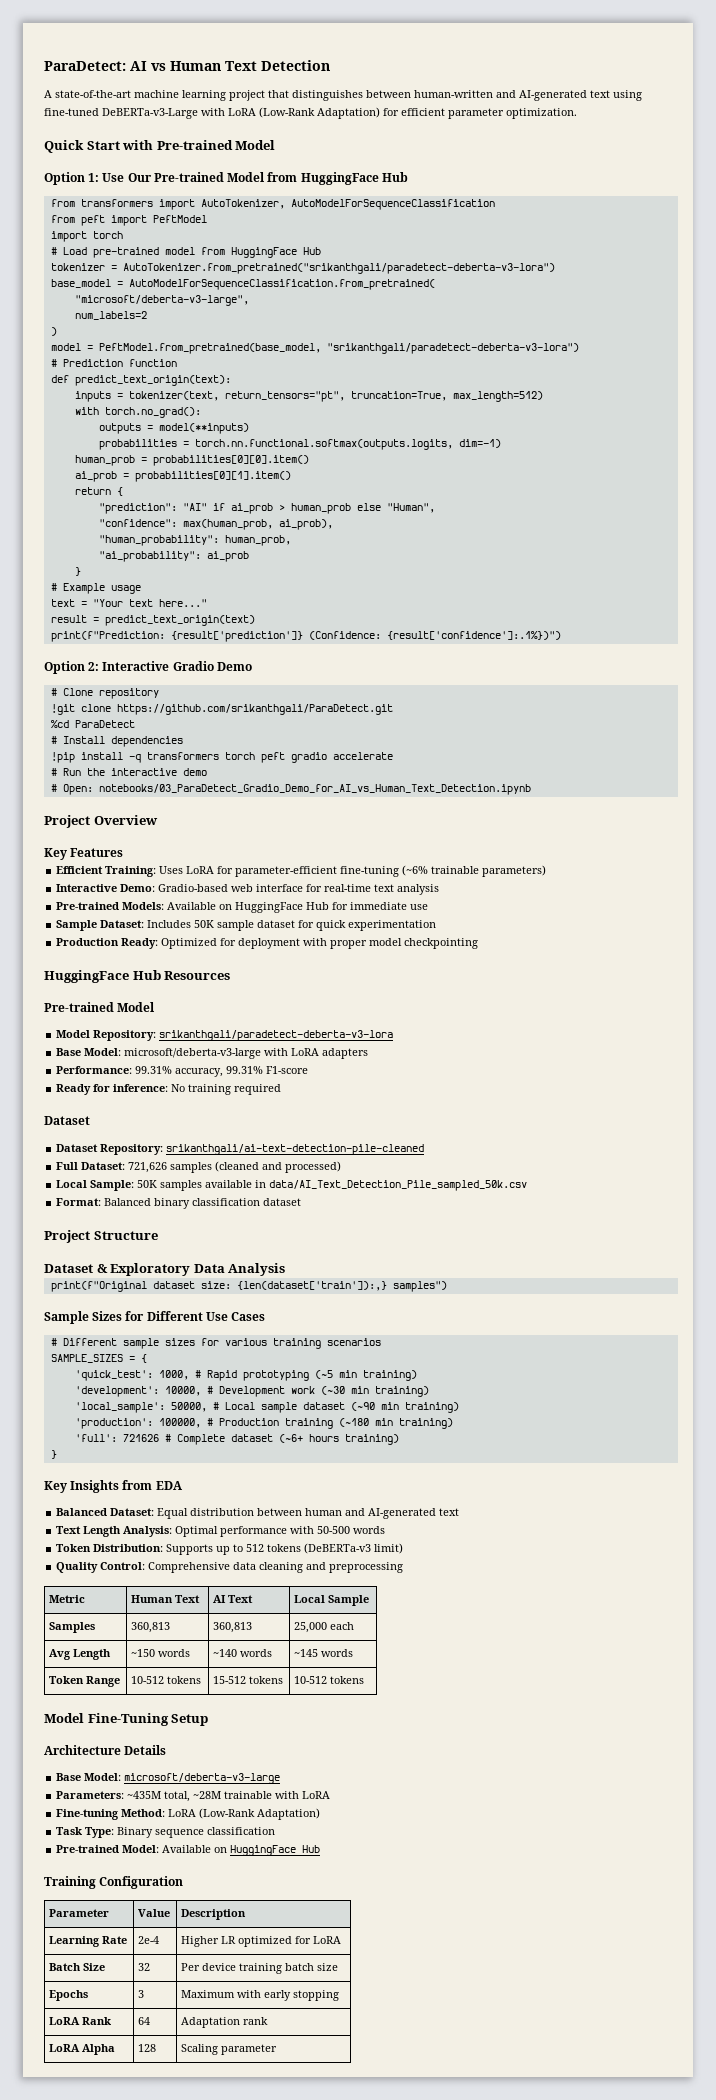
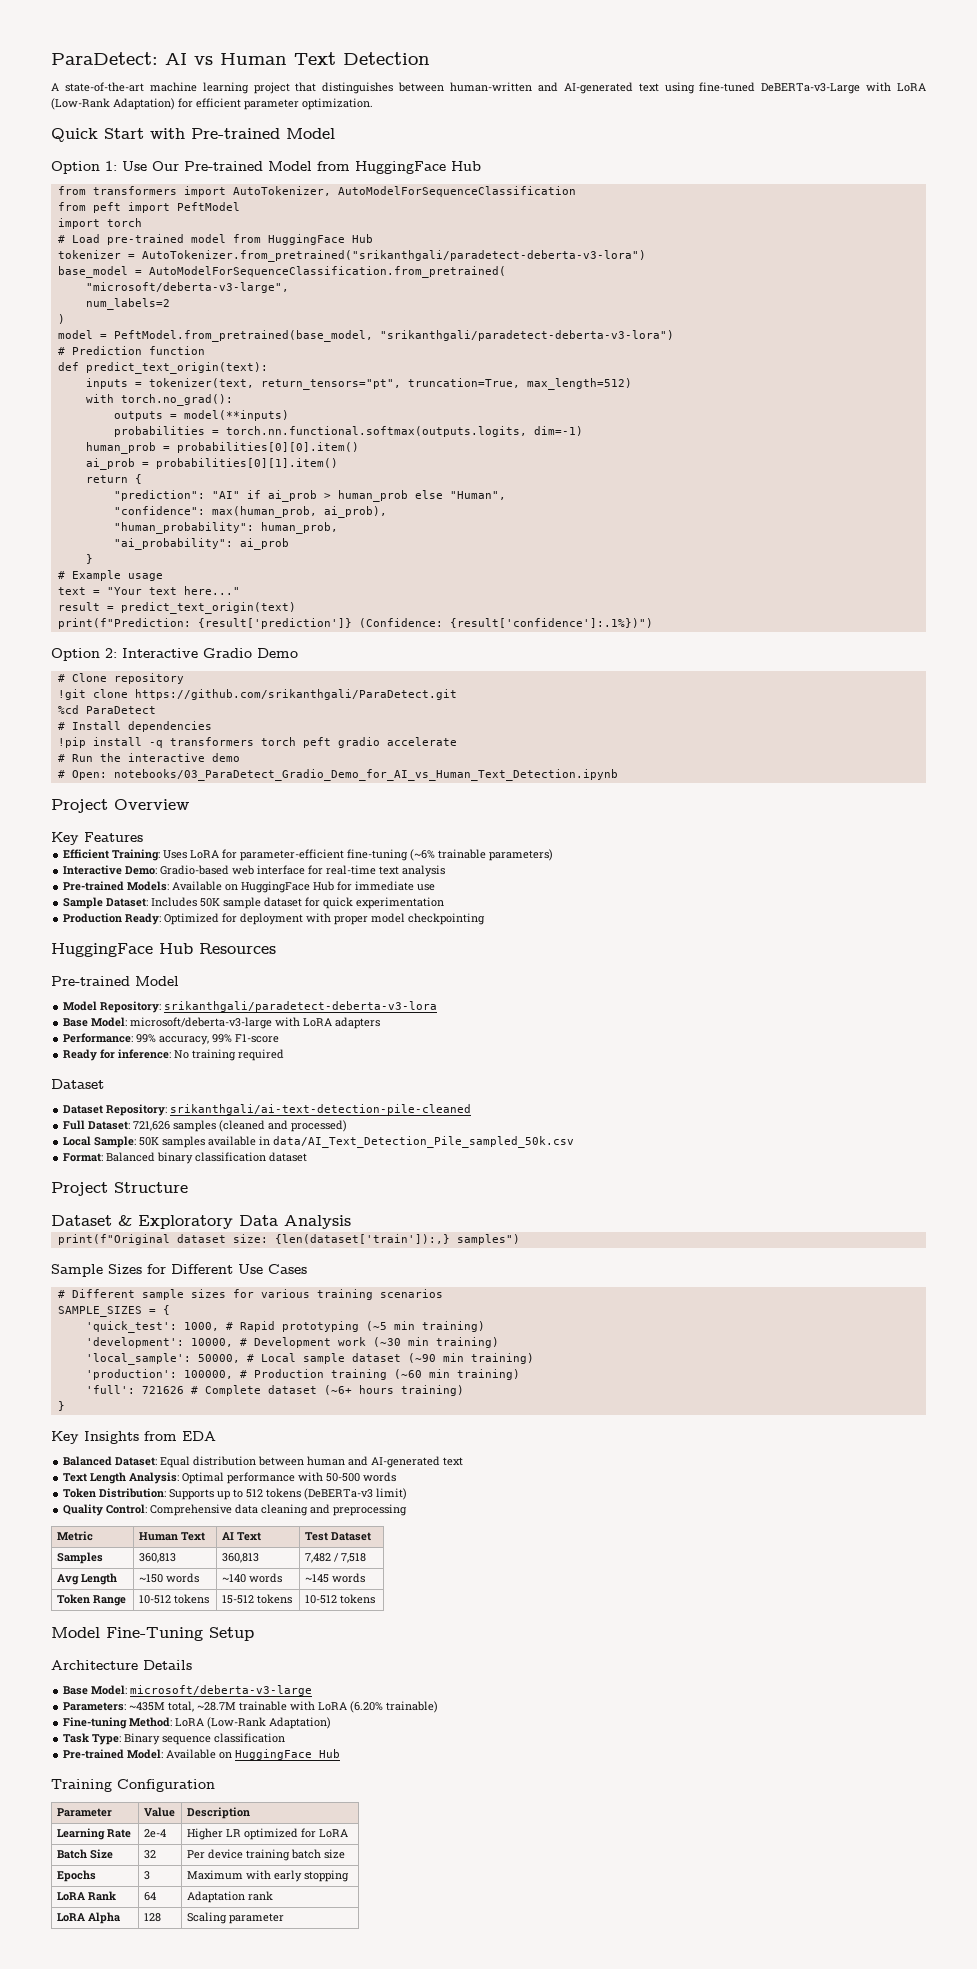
- Performance: 99.31% accuracy, 99.31% F1-score
+ Performance: 99% accuracy, 99% F1-score
- 'production': 100000, # Production training (~180 min training)
+ 'production': 100000, # Production training (~60 min training)
- Metric | Human Text | AI Text | Local Sample
+ Metric | Human Text | AI Text | Test Dataset
- Samples | 360,813 | 360,813 | 25,000 each
+ Samples | 360,813 | 360,813 | 7,482 / 7,518
- Parameters: ~435M total, ~28M trainable with LoRA
+ Parameters: ~435M total, ~28.7M trainable with LoRA (6.20% trainable)

